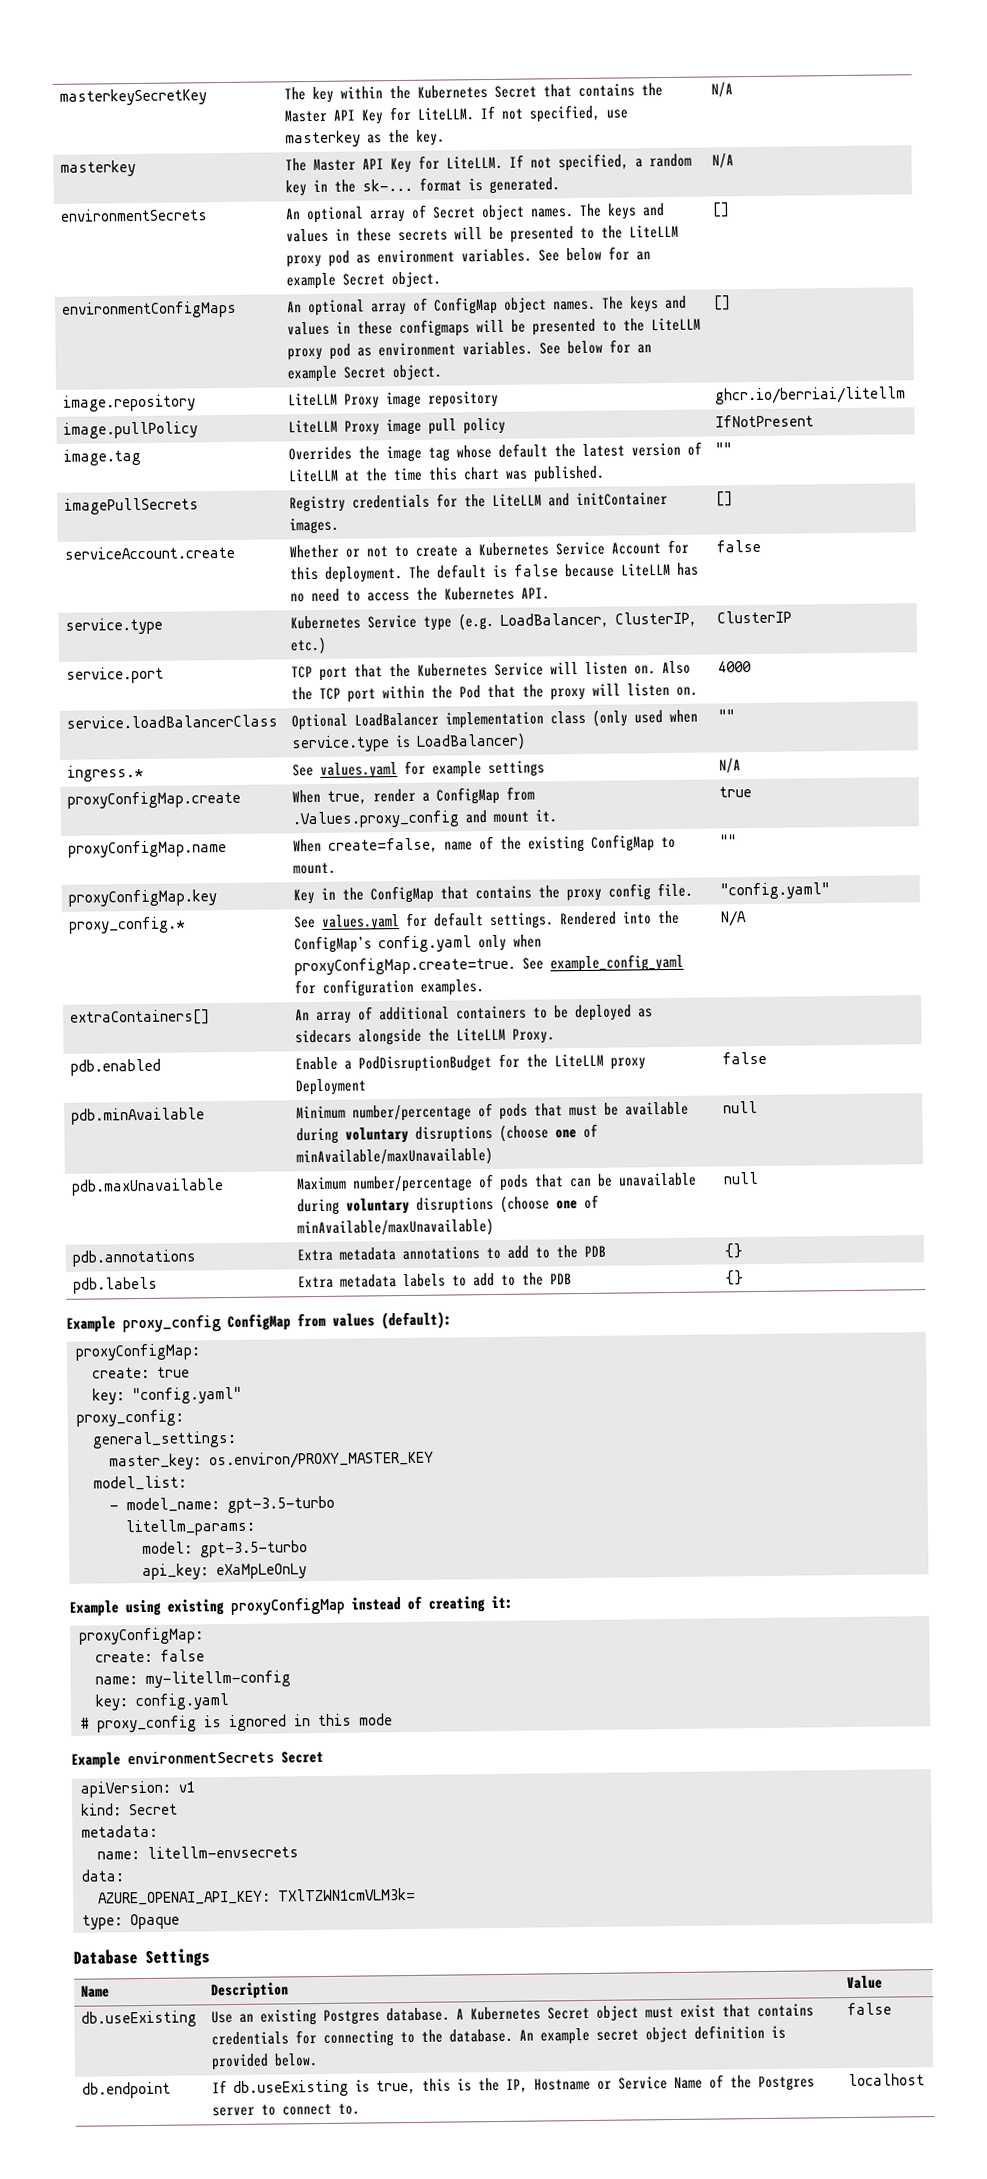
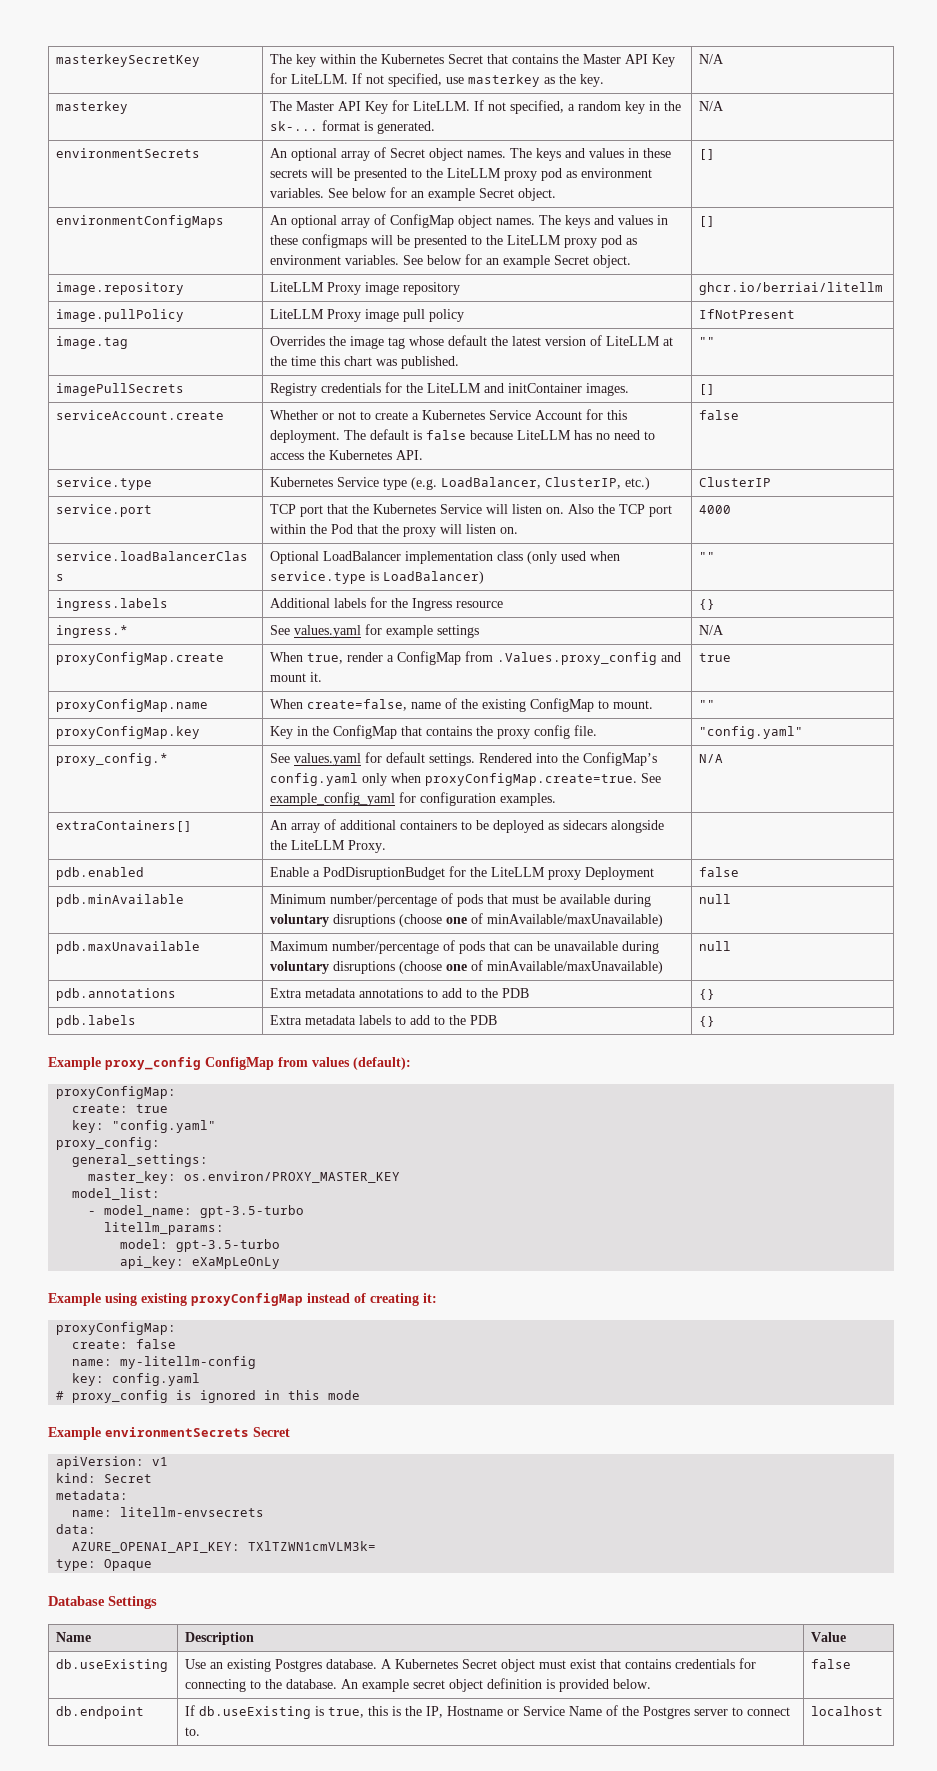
+ ingress.labels | Additional labels for the Ingress resource | {}

